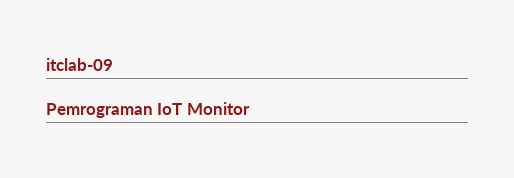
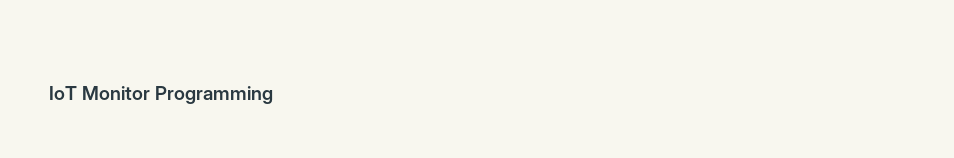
- itclab-09
- Pemrograman IoT Monitor
+ IoT Monitor Programming

